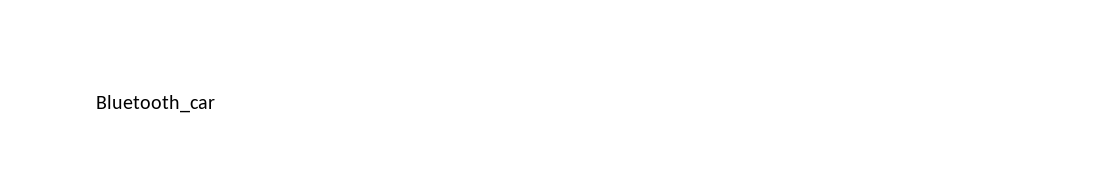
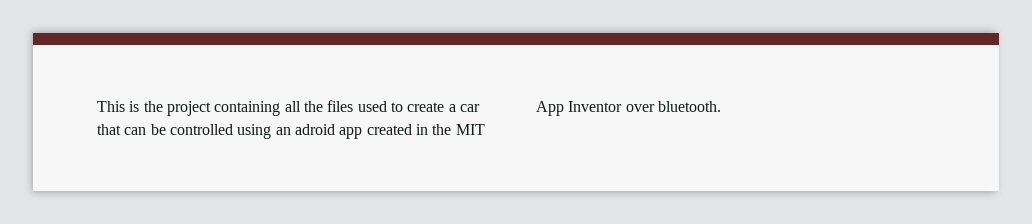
- Bluetooth_car
+ This is the project containing all the files used to create a car that can be controlled using an adroid app created in the MIT App Inventor over bluetooth.

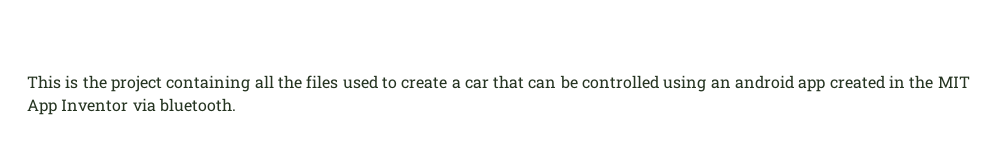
- This is the project containing all the files used to create a car that can be controlled using an adroid app created in the MIT App Inventor over bluetooth.
+ This is the project containing all the files used to create a car that can be controlled using an android app created in the MIT App Inventor via bluetooth.

